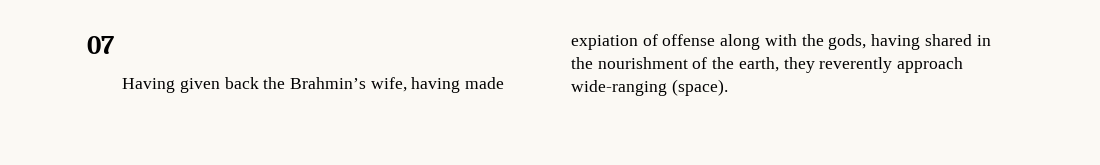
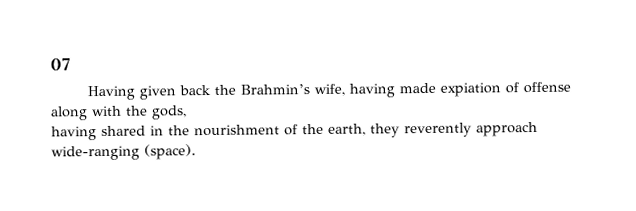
- Having given back the Brahmin’s wife, having made expiation of offense along with the gods, having shared in the nourishment of the earth, they reverently approach wide-ranging (space).
+ Having given back the Brahmin’s wife, having made expiation of offense along with the gods,
+ having shared in the nourishment of the earth, they reverently approach wide-ranging (space).

